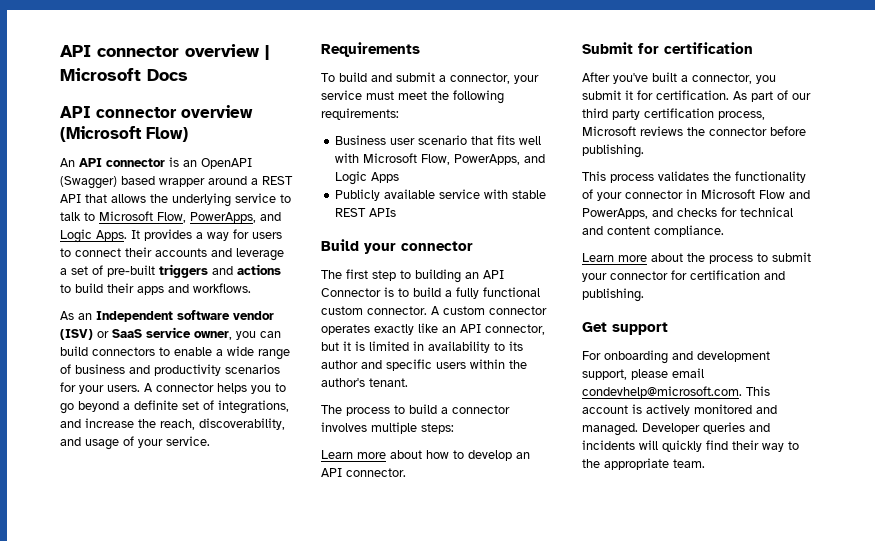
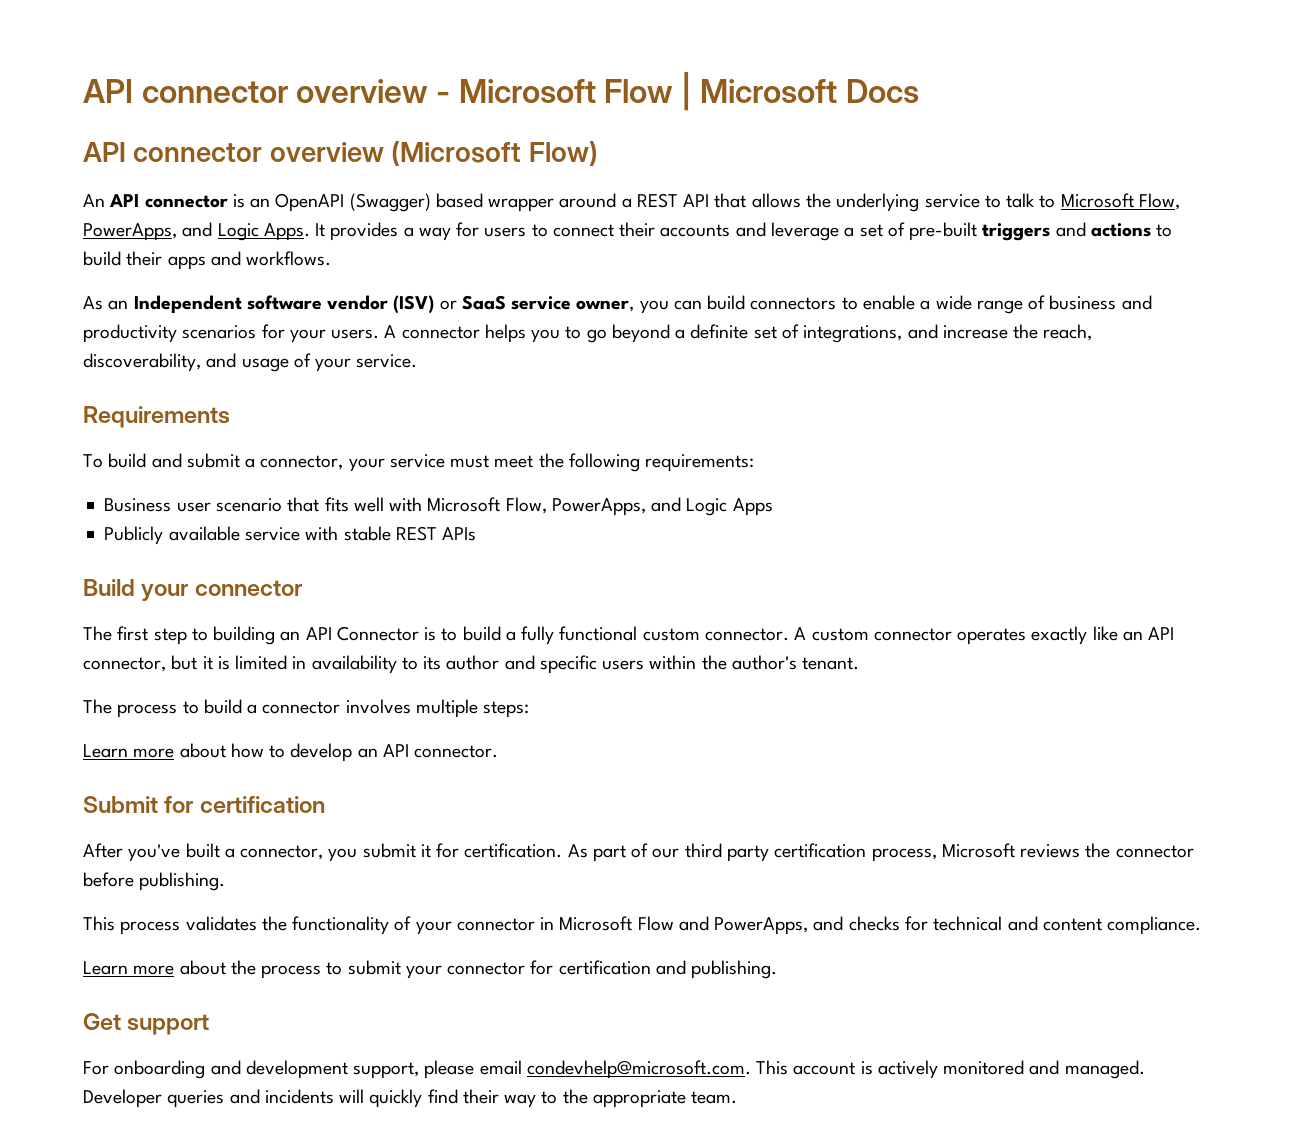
- API connector overview | Microsoft Docs
+ API connector overview - Microsoft Flow | Microsoft Docs

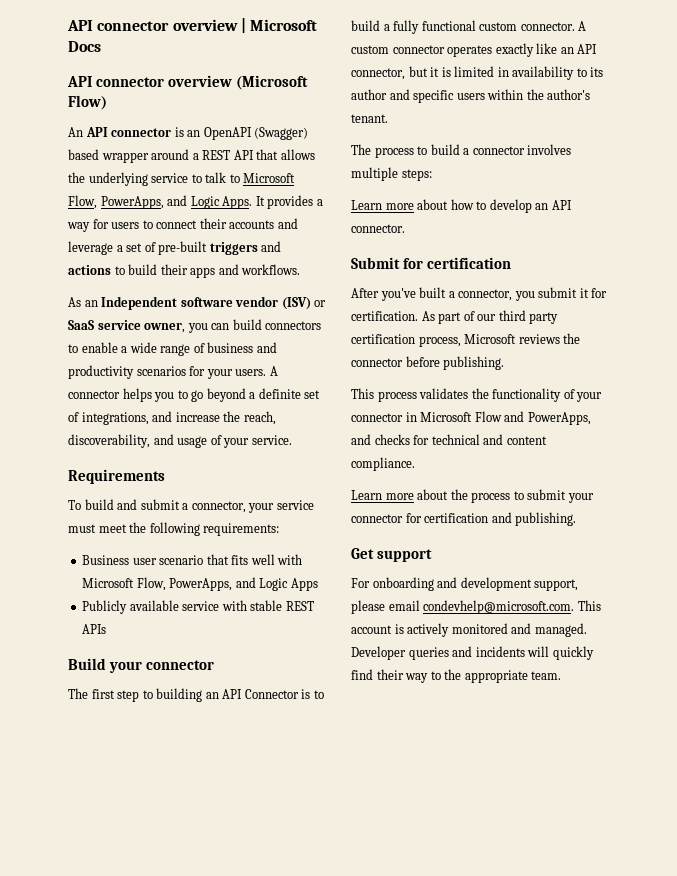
- API connector overview - Microsoft Flow | Microsoft Docs
+ API connector overview | Microsoft Docs

